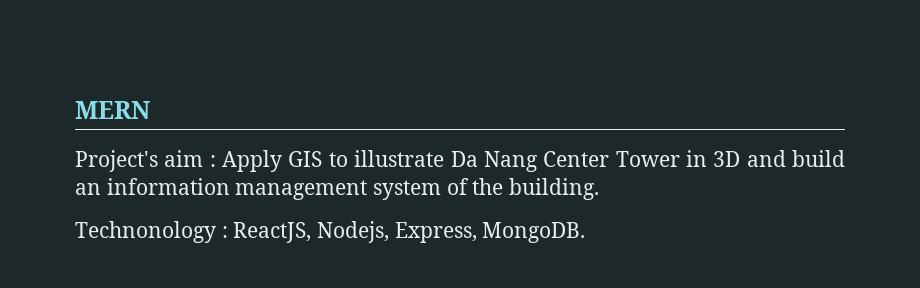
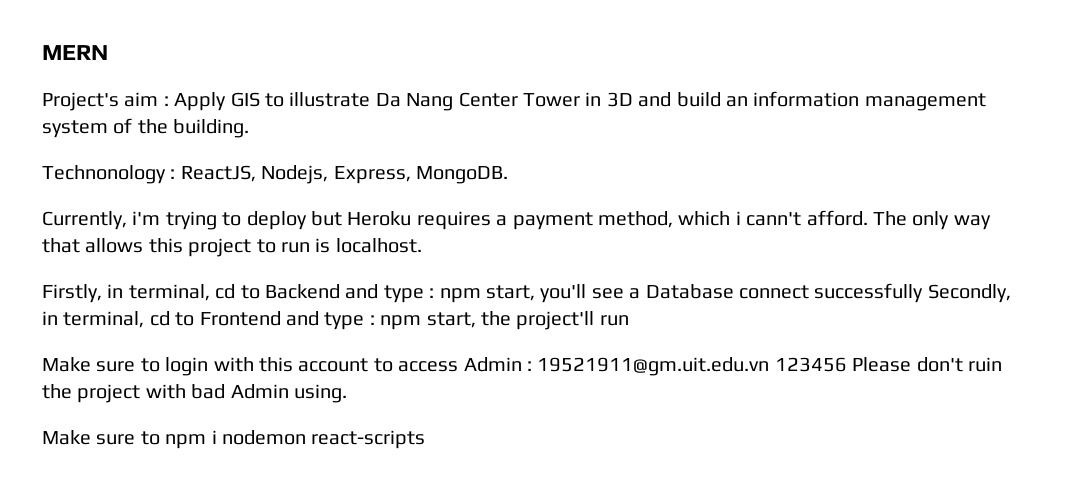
+ Currently, i'm trying to deploy but Heroku requires a payment method, which i cann't afford. The only way that allows this project to run is localhost.
+ Firstly, in terminal, cd to Backend and type : npm start, you'll see a Database connect successfully Secondly, in terminal, cd to Frontend and type : npm start, the project'll run
+ Make sure to login with this account to access Admin : 19521911@gm.uit.edu.vn 123456 Please don't ruin the project with bad Admin using.
+ Make sure to npm i nodemon react-scripts

